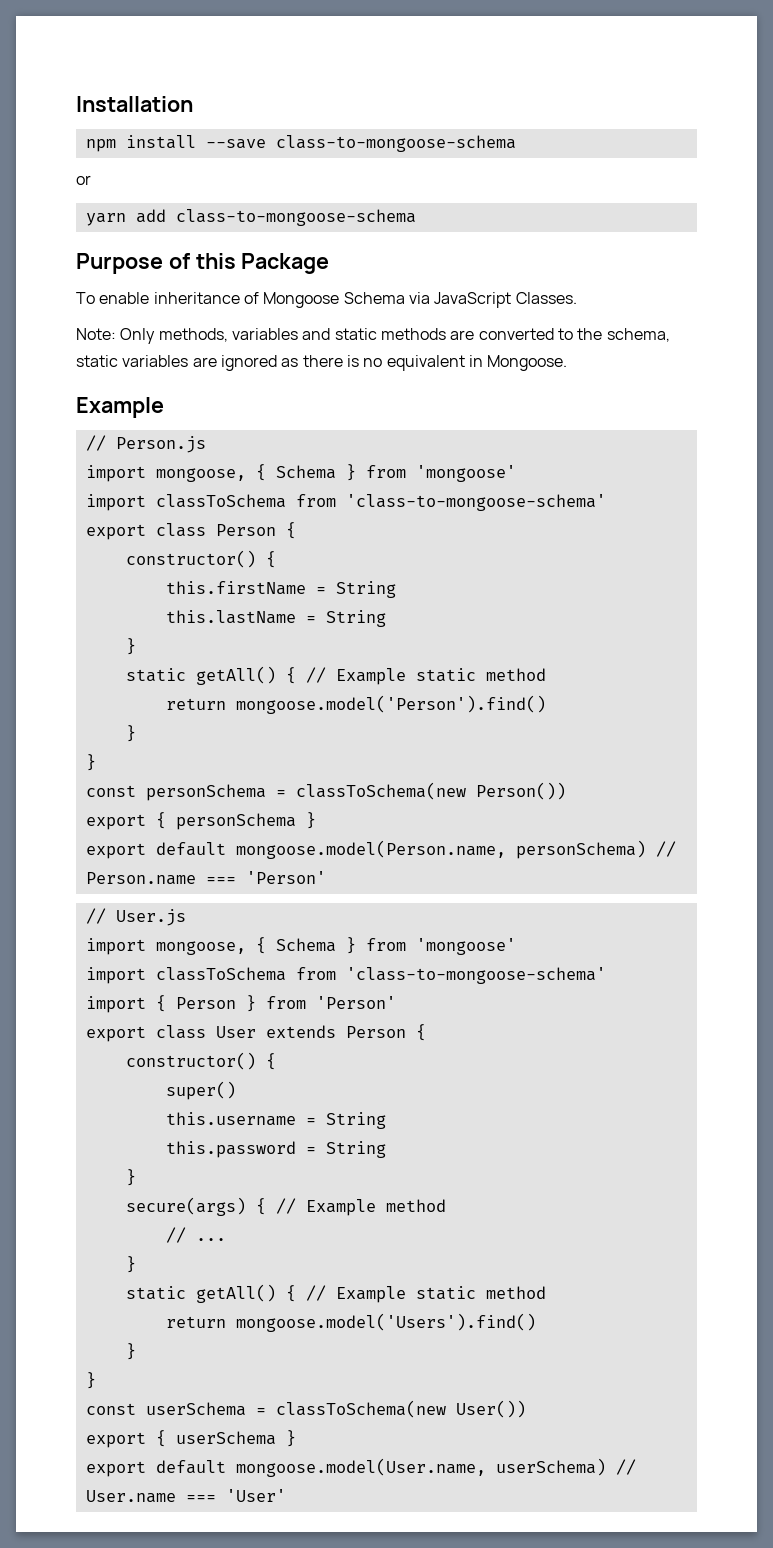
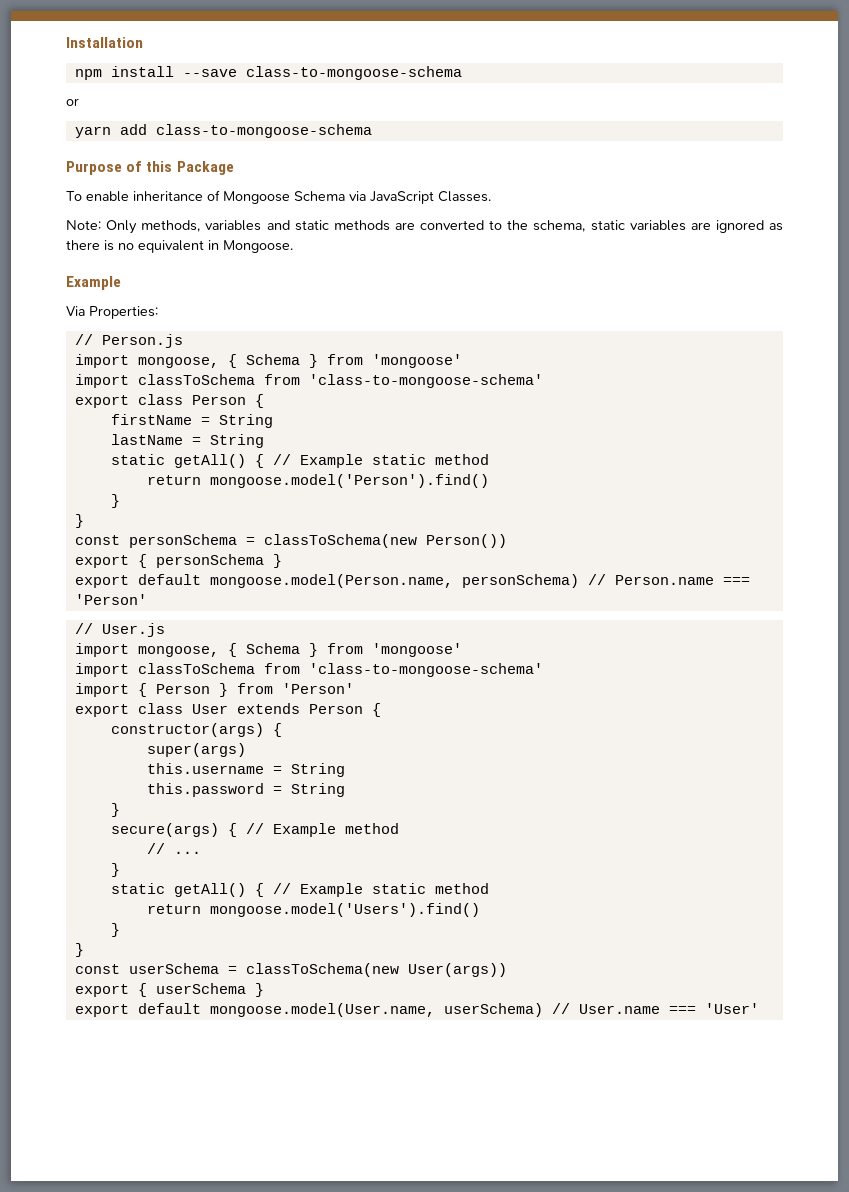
+ Via Properties:
  export class Person {
- constructor() {
- this.firstName = String
- this.lastName = String
- }
+ firstName = String
+ lastName = String
  export class User extends Person {
- constructor() {
- super()
+ constructor(args) {
+ super(args)
- const userSchema = classToSchema(new User())
+ const userSchema = classToSchema(new User(args))

